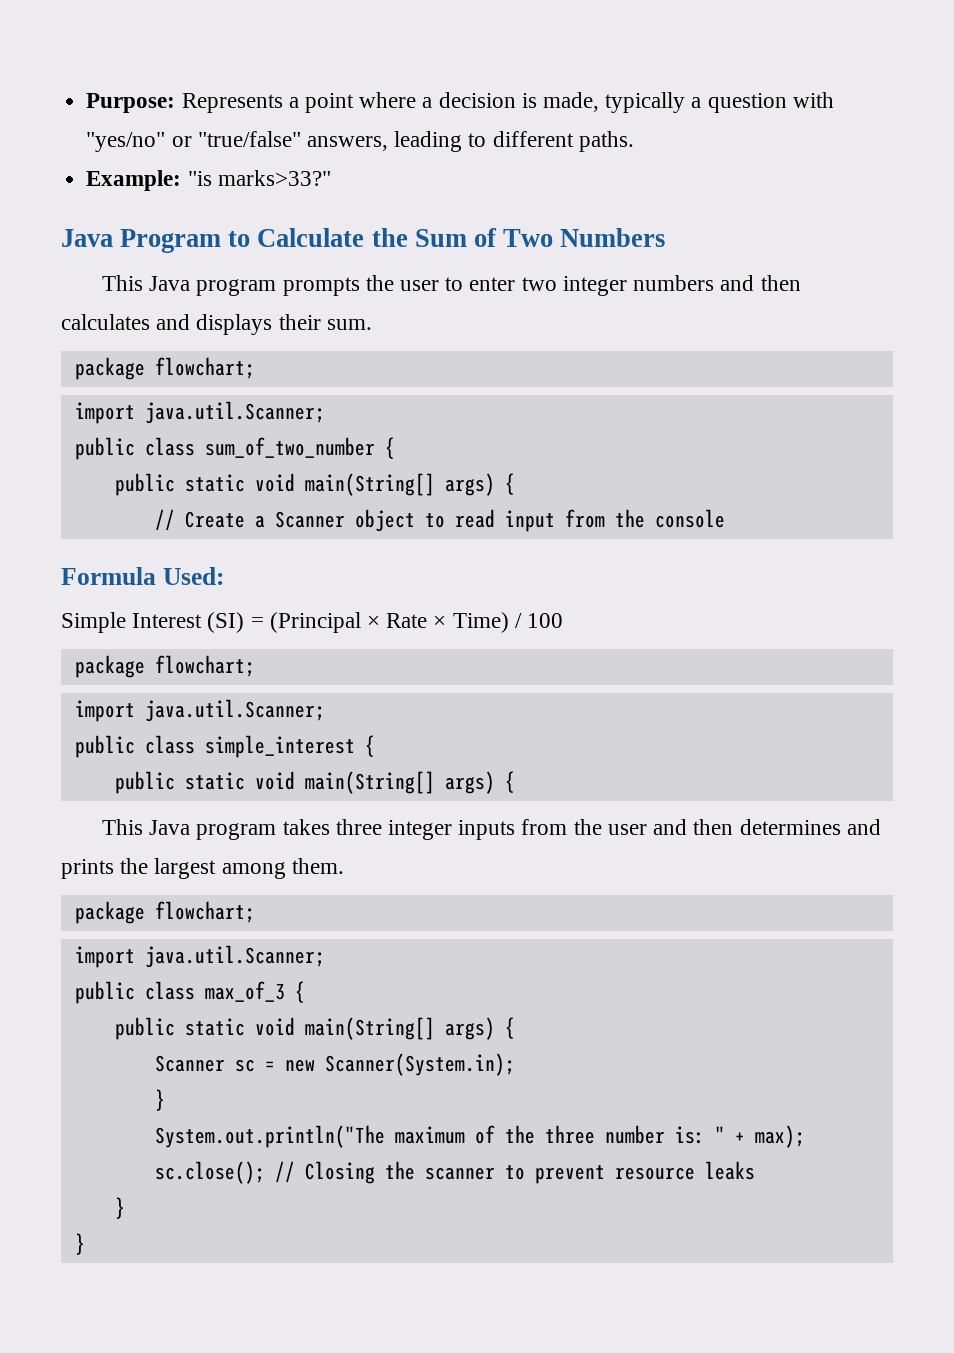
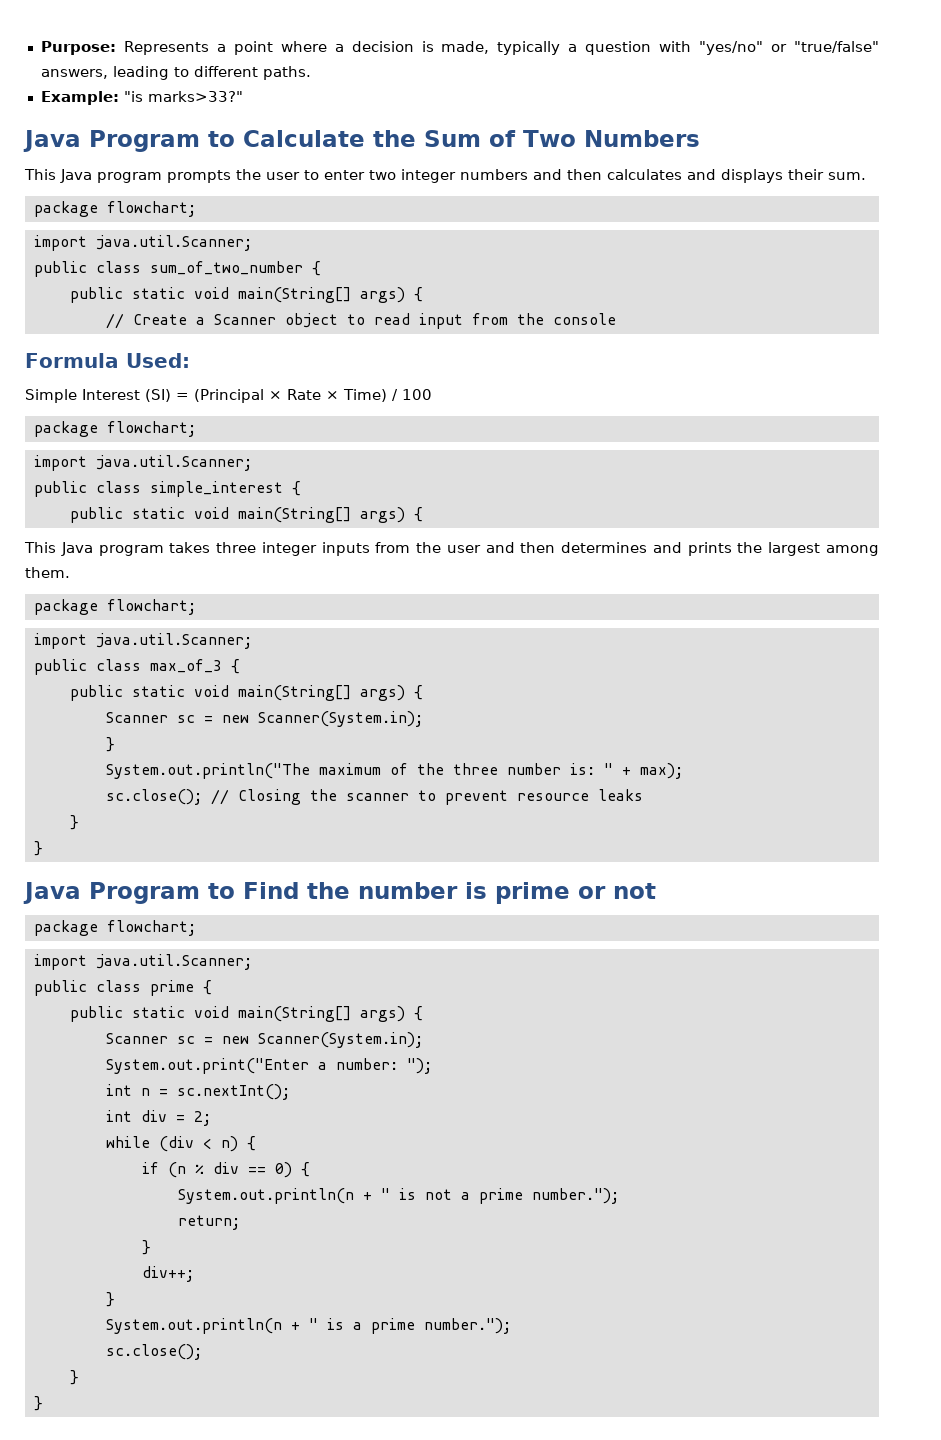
+ Java Program to Find the number is prime or not
+ package flowchart;
+ import java.util.Scanner;
+ public class prime {
+ public static void main(String[] args) {
+ Scanner sc = new Scanner(System.in);
+ System.out.print("Enter a number: ");
+ int n = sc.nextInt();
+ int div = 2;
+ while (div < n) {
+ if (n % div == 0) {
+ System.out.println(n + " is not a prime number.");
+ return;
+ }
+ div++;
+ }
+ System.out.println(n + " is a prime number.");
+ sc.close();
+ }
+ }

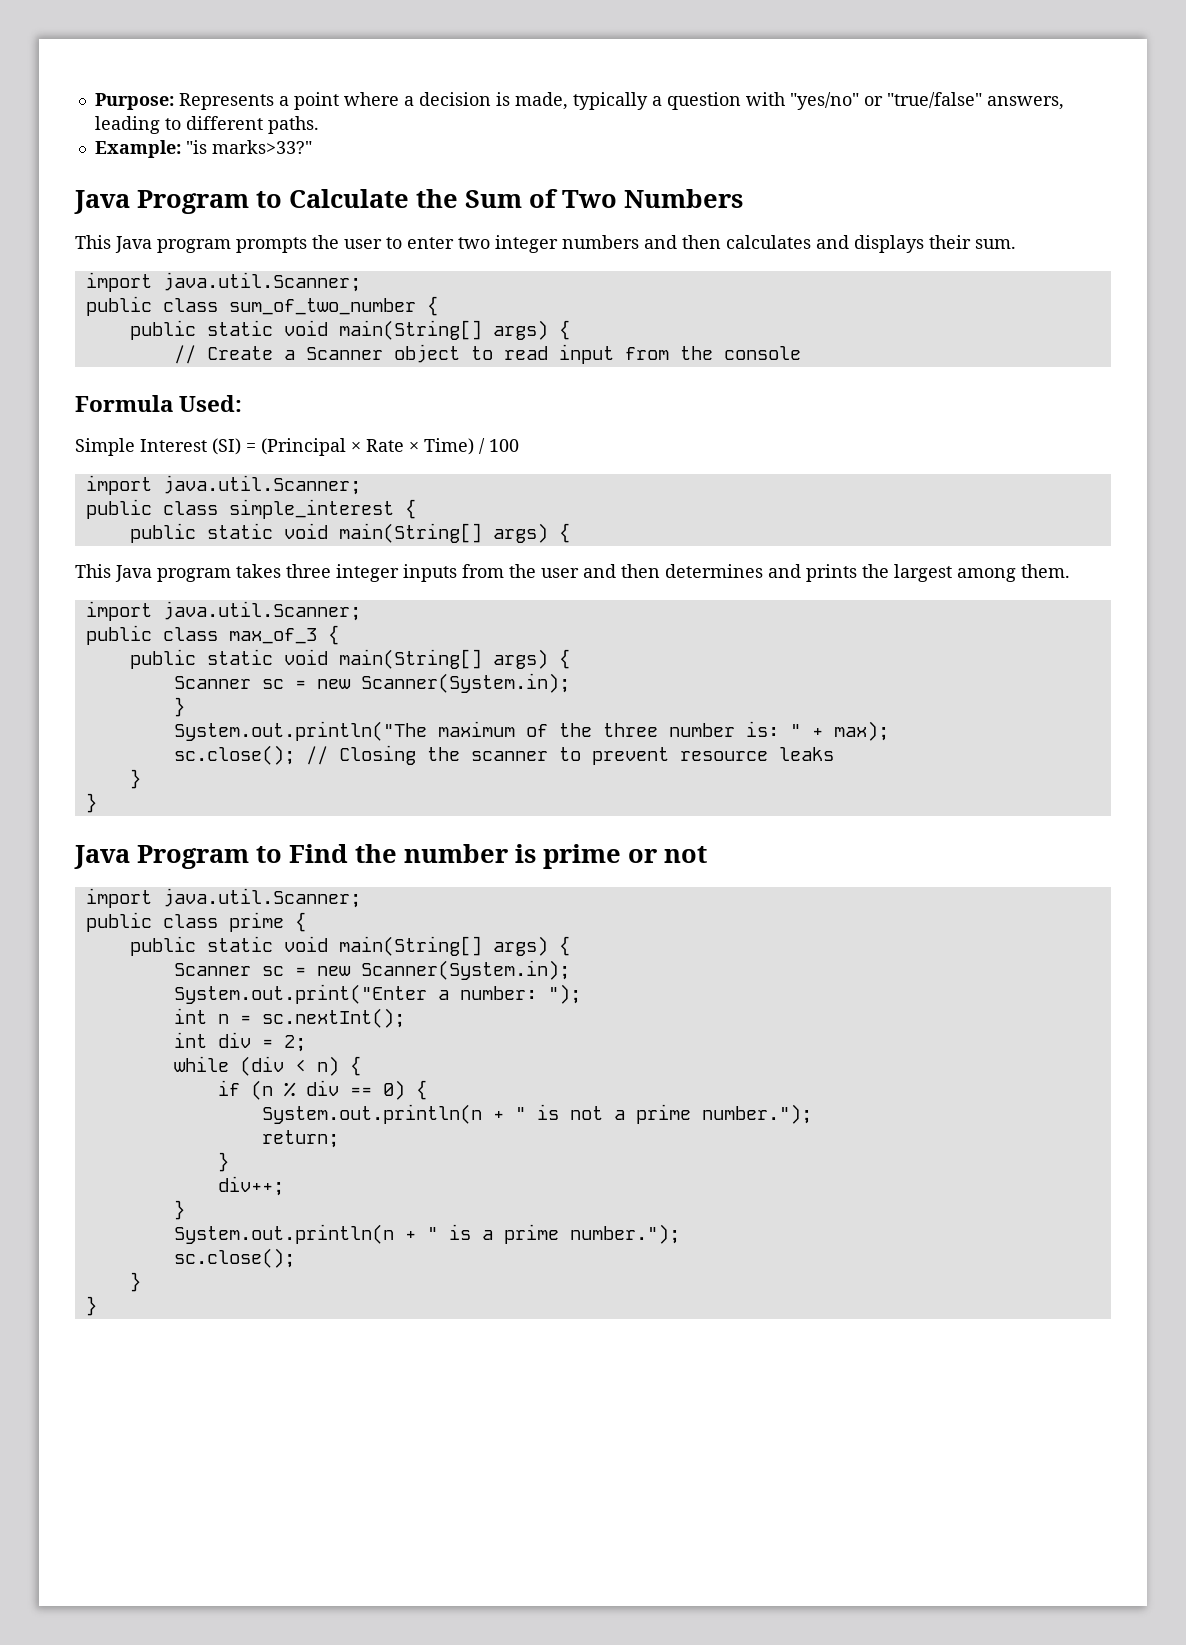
  This Java program prompts the user to enter two integer numbers and then calculates and displays their sum.
- package flowchart;
  Simple Interest (SI) = (Principal × Rate × Time) / 100
- package flowchart;
  This Java program takes three integer inputs from the user and then determines and prints the largest among them.
- package flowchart;
  Java Program to Find the number is prime or not
- package flowchart;

